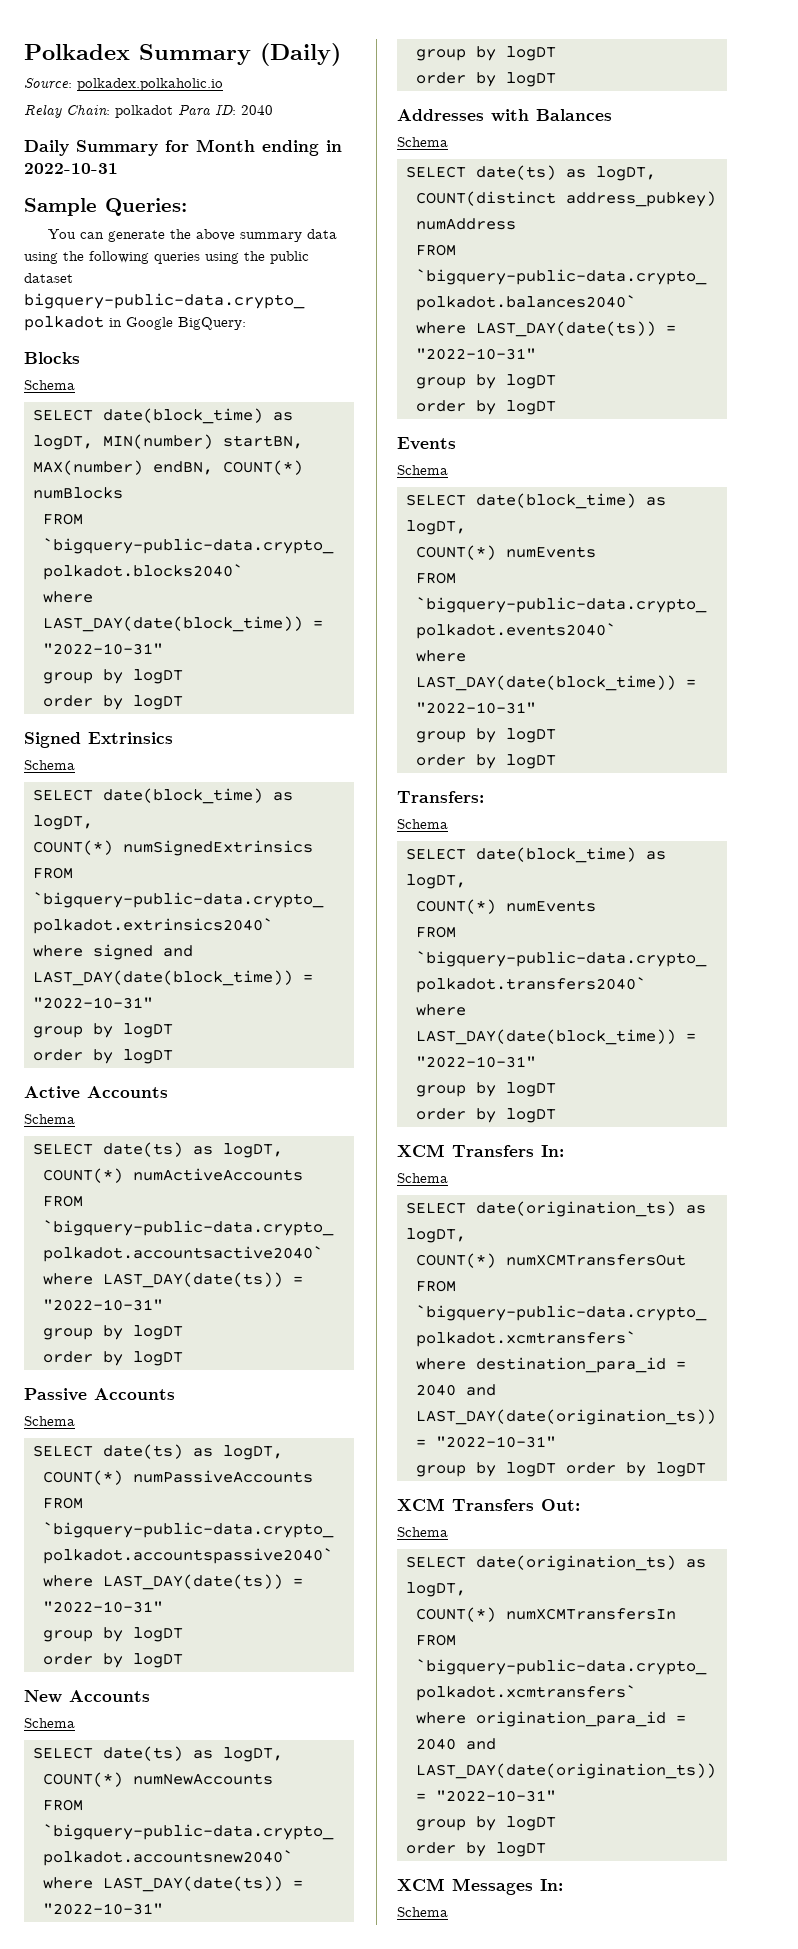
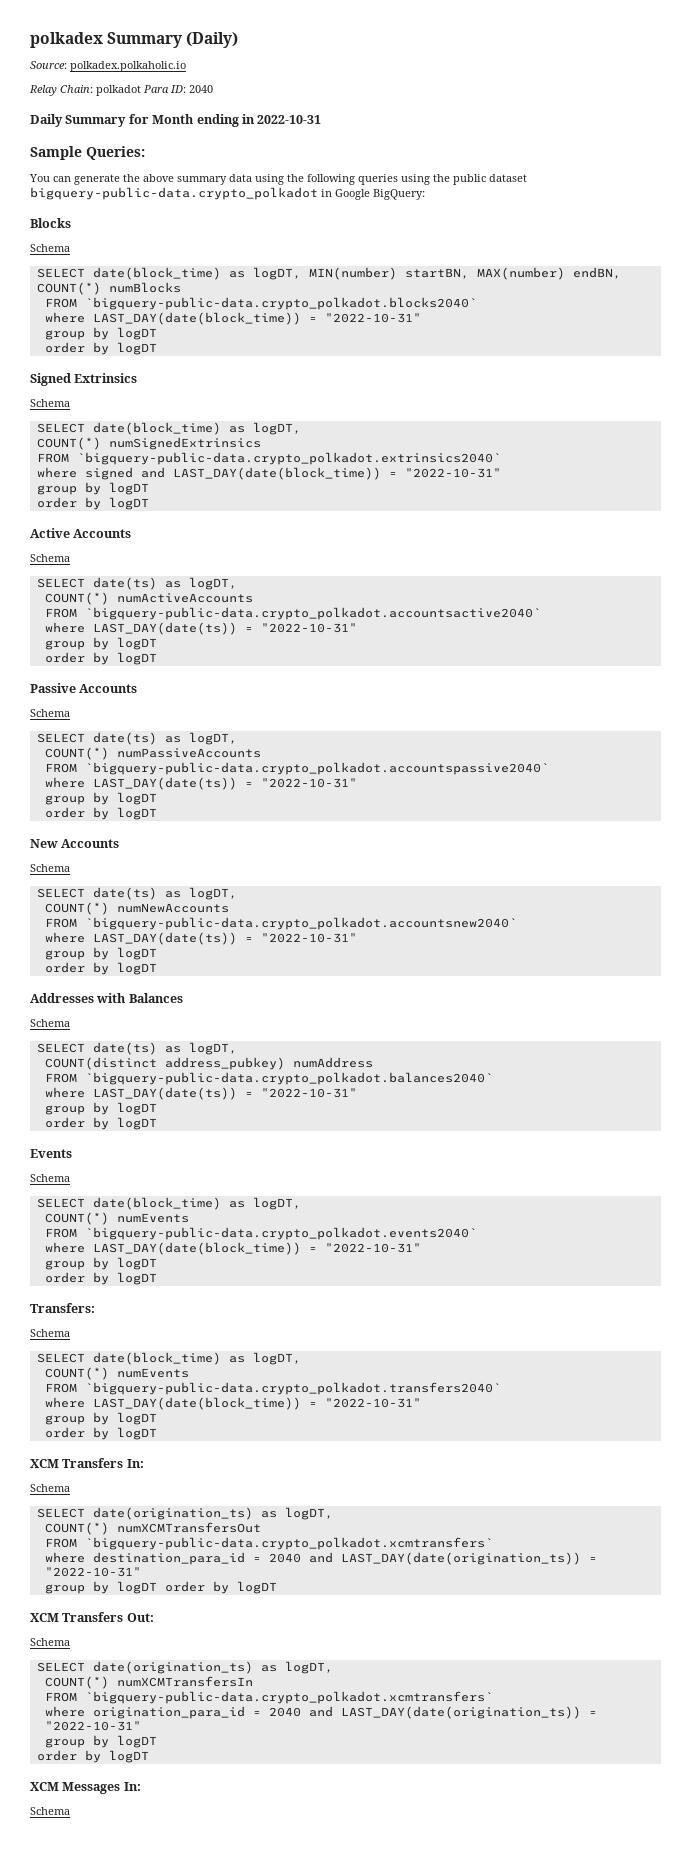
- Polkadex Summary (Daily)
+ polkadex Summary (Daily)

